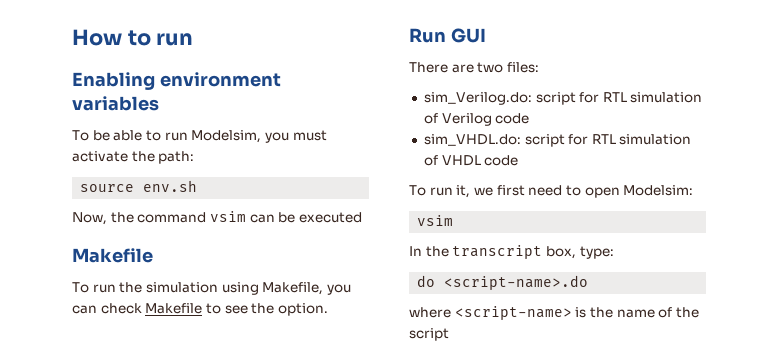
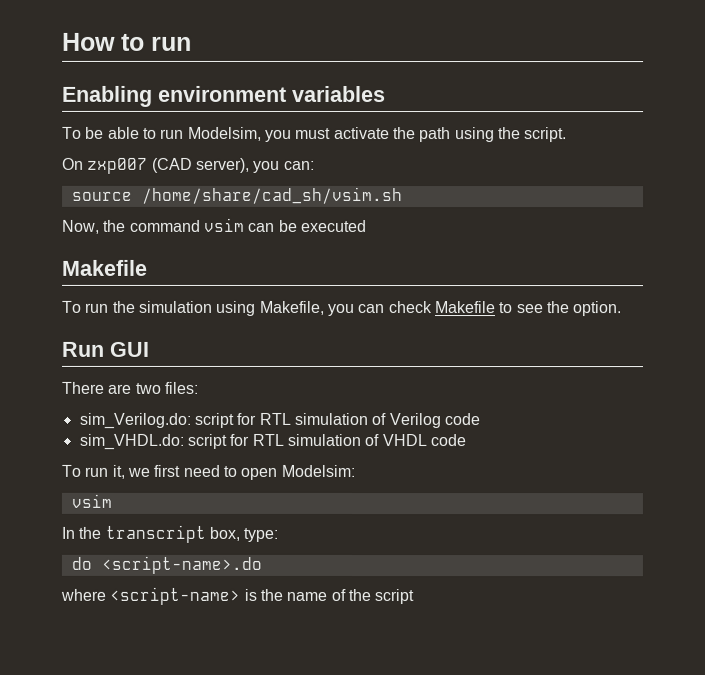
- To be able to run Modelsim, you must activate the path:
+ To be able to run Modelsim, you must activate the path using the script.
+ On zxp007 (CAD server), you can:
- source env.sh
+ source /home/share/cad_sh/vsim.sh

